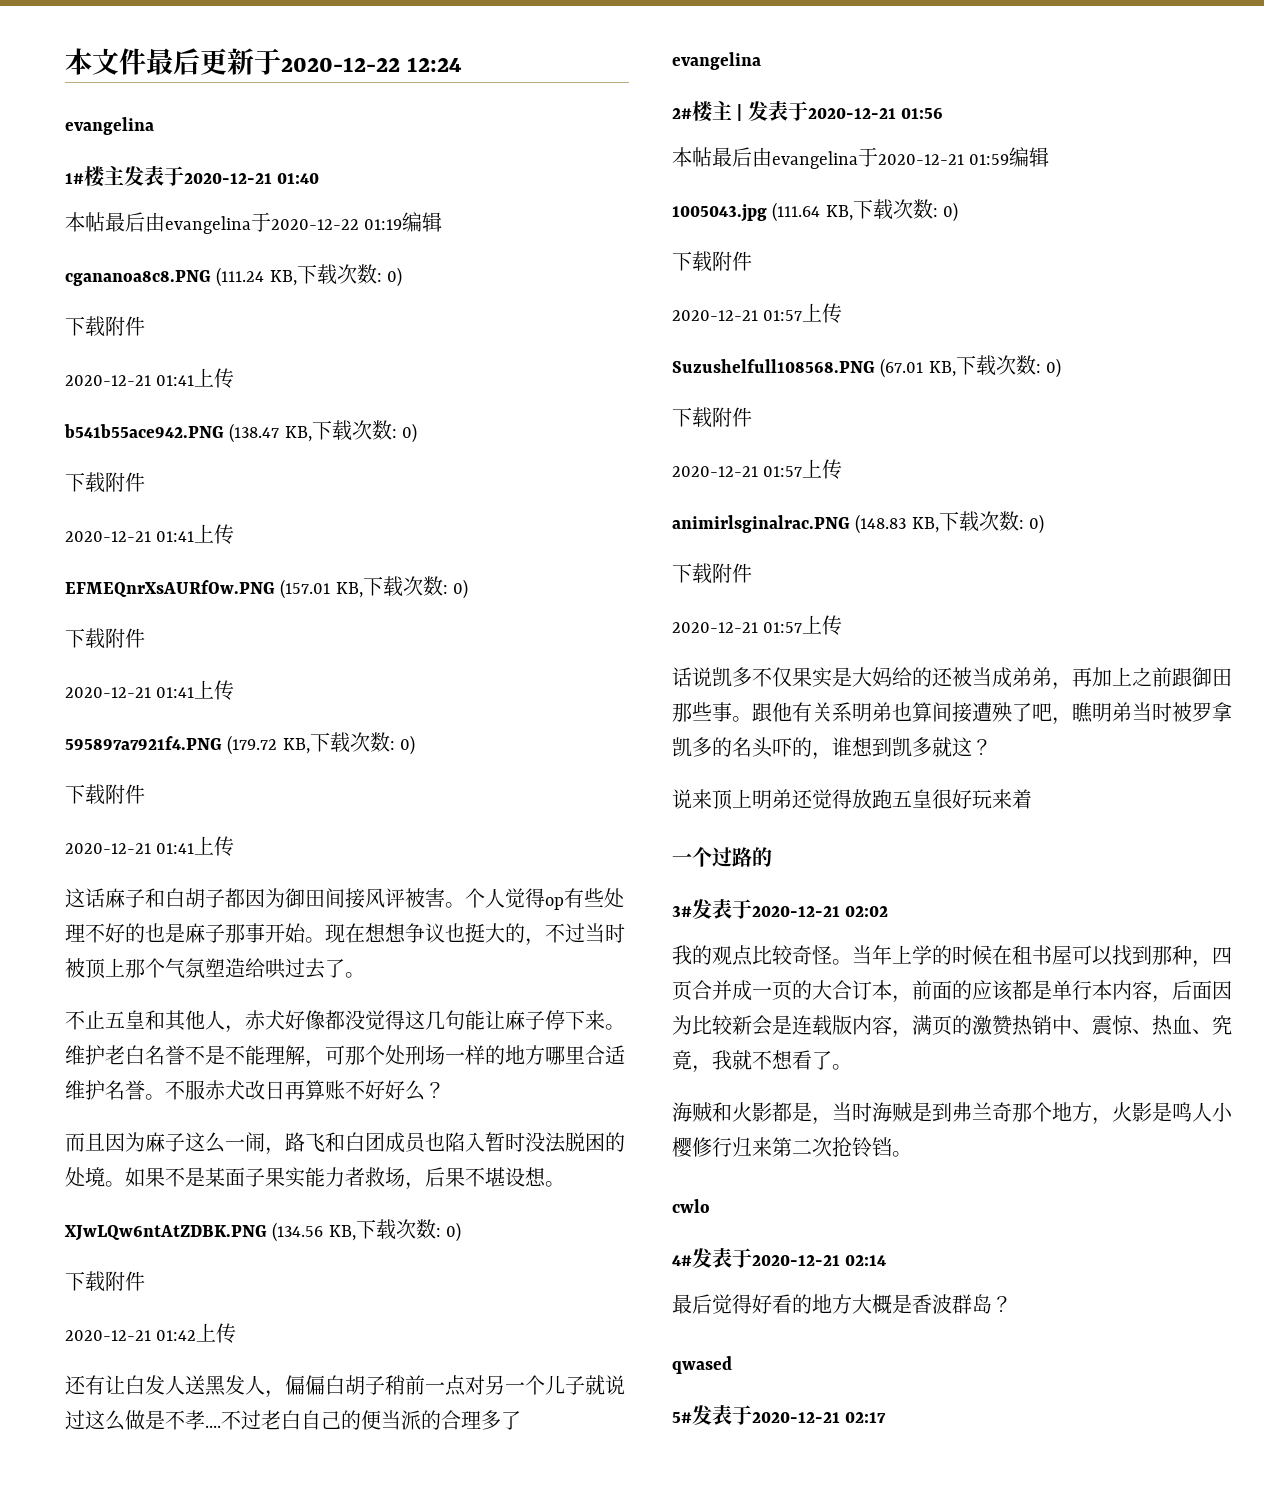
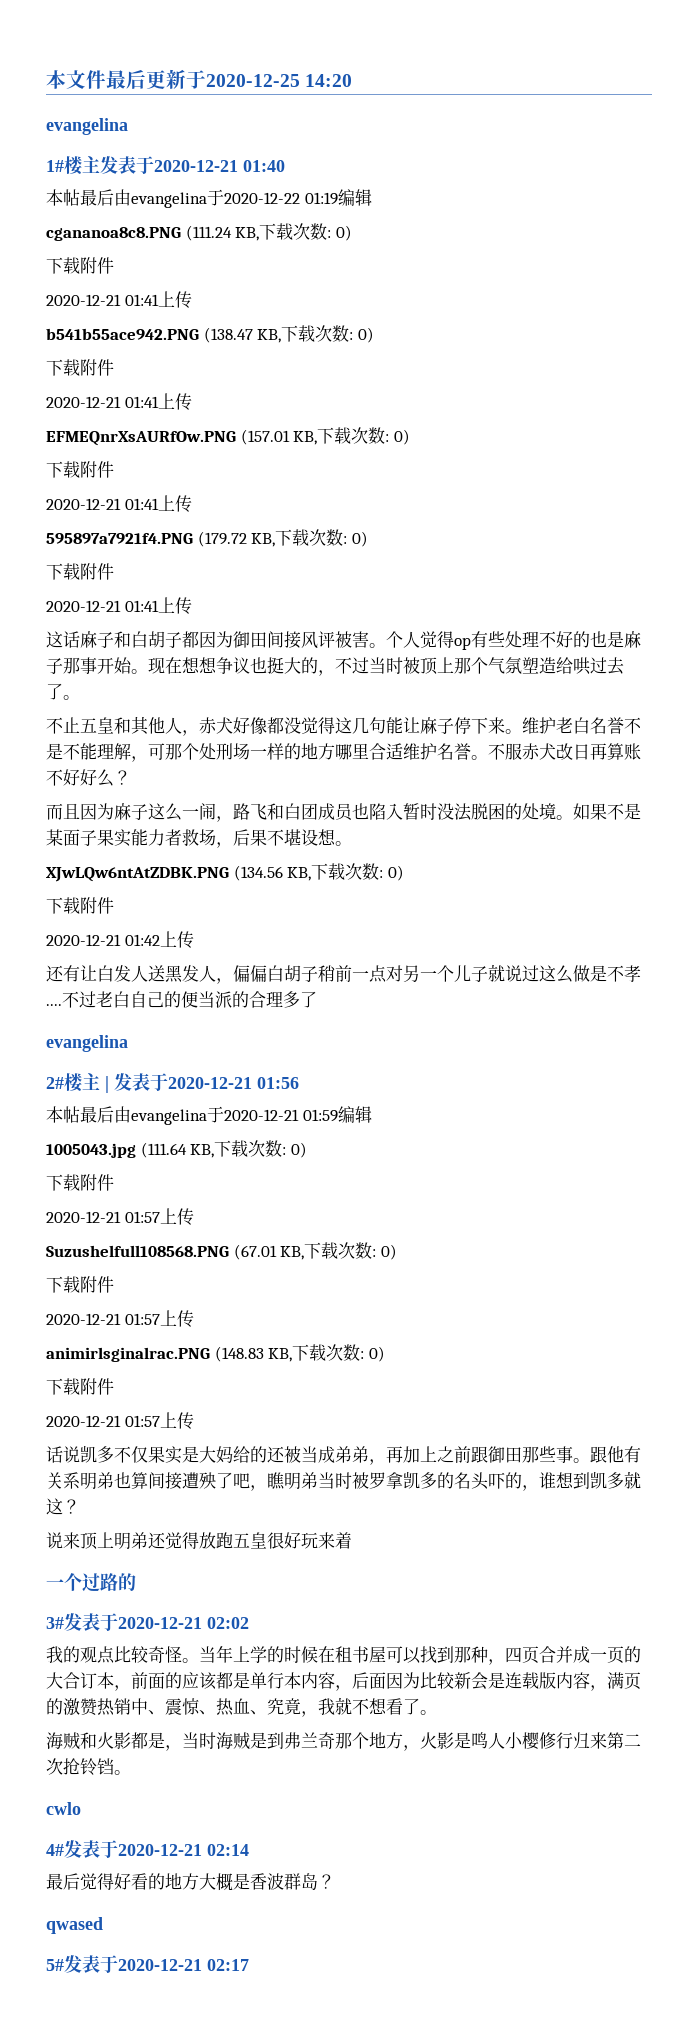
- 本文件最后更新于2020-12-22 12:24
+ 本文件最后更新于2020-12-25 14:20

